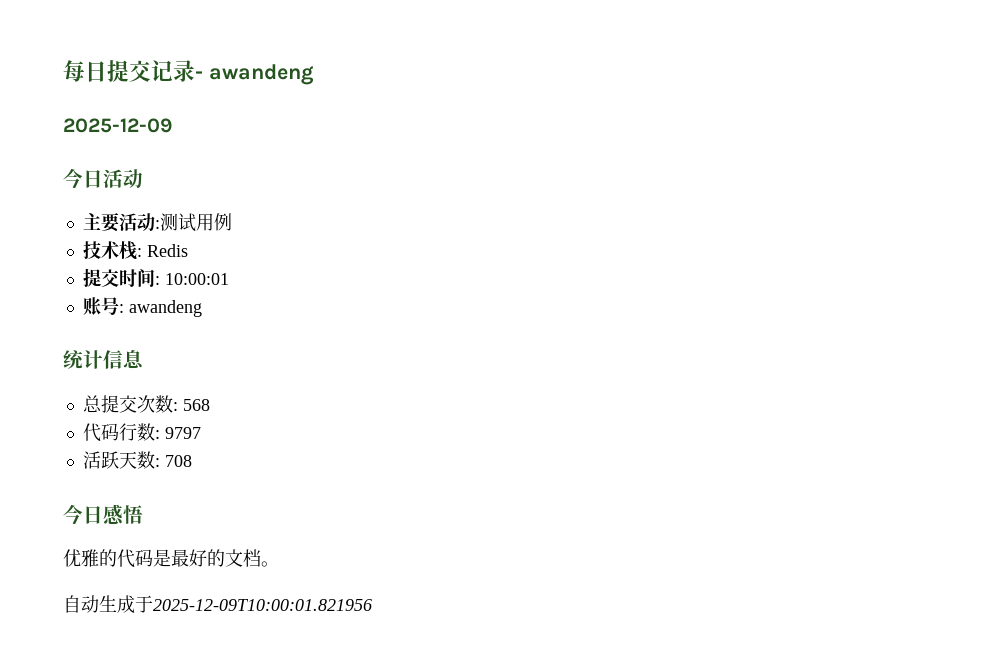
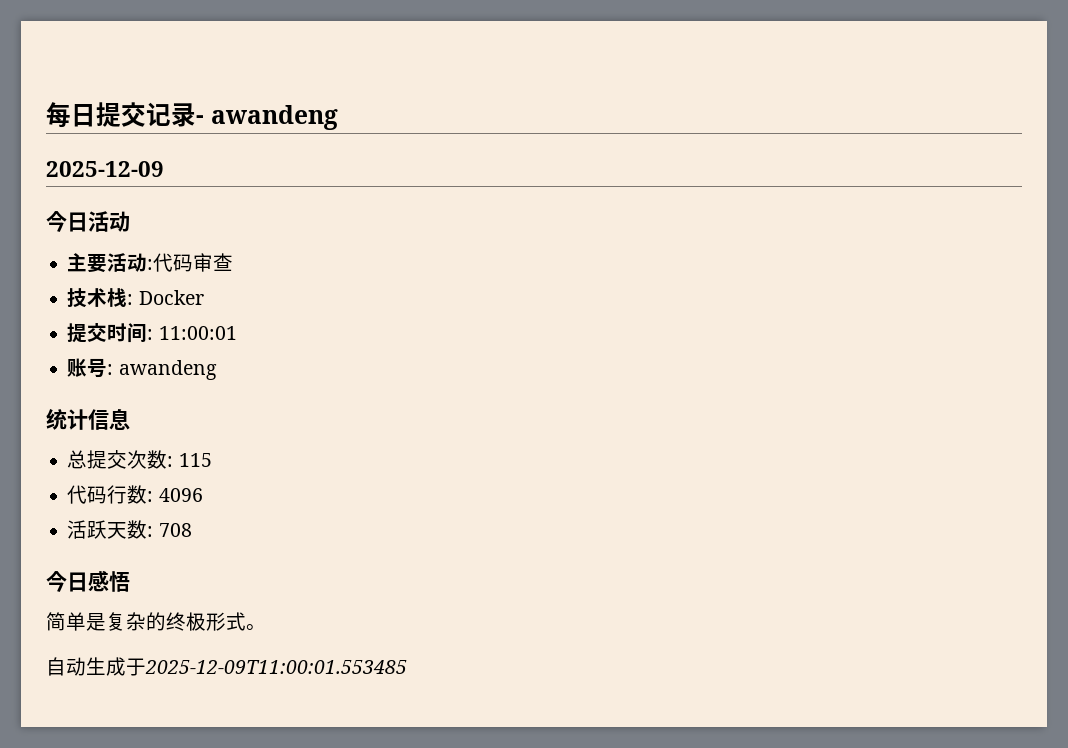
- 主要活动:测试用例
+ 主要活动:代码审查
- 技术栈: Redis
+ 技术栈: Docker
- 提交时间: 10:00:01
+ 提交时间: 11:00:01
- 总提交次数: 568
+ 总提交次数: 115
- 代码行数: 9797
+ 代码行数: 4096
- 优雅的代码是最好的文档。
+ 简单是复杂的终极形式。
- 自动生成于2025-12-09T10:00:01.821956
+ 自动生成于2025-12-09T11:00:01.553485

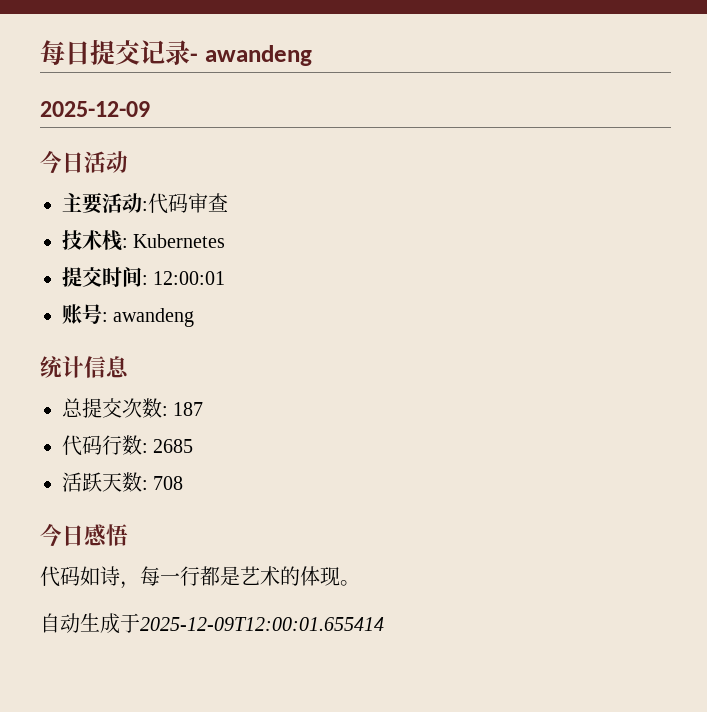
- 技术栈: Docker
+ 技术栈: Kubernetes
- 提交时间: 11:00:01
+ 提交时间: 12:00:01
- 总提交次数: 115
+ 总提交次数: 187
- 代码行数: 4096
+ 代码行数: 2685
- 简单是复杂的终极形式。
+ 代码如诗，每一行都是艺术的体现。
- 自动生成于2025-12-09T11:00:01.553485
+ 自动生成于2025-12-09T12:00:01.655414

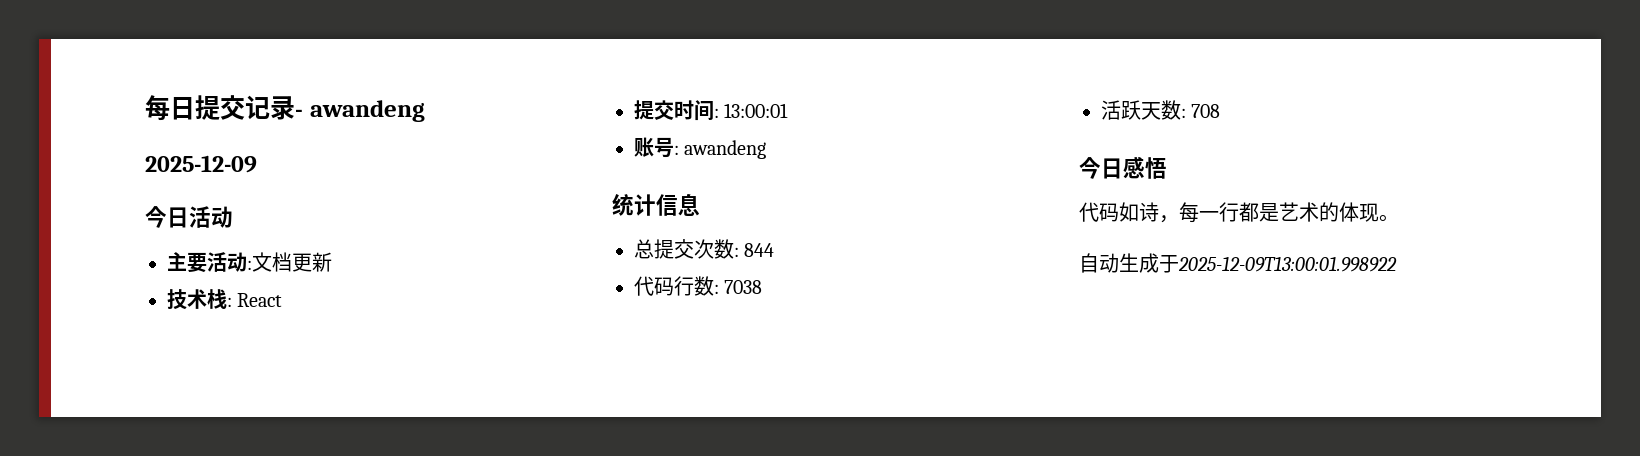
- 主要活动:代码审查
+ 主要活动:文档更新
- 技术栈: Kubernetes
+ 技术栈: React
- 提交时间: 12:00:01
+ 提交时间: 13:00:01
- 总提交次数: 187
+ 总提交次数: 844
- 代码行数: 2685
+ 代码行数: 7038
- 自动生成于2025-12-09T12:00:01.655414
+ 自动生成于2025-12-09T13:00:01.998922

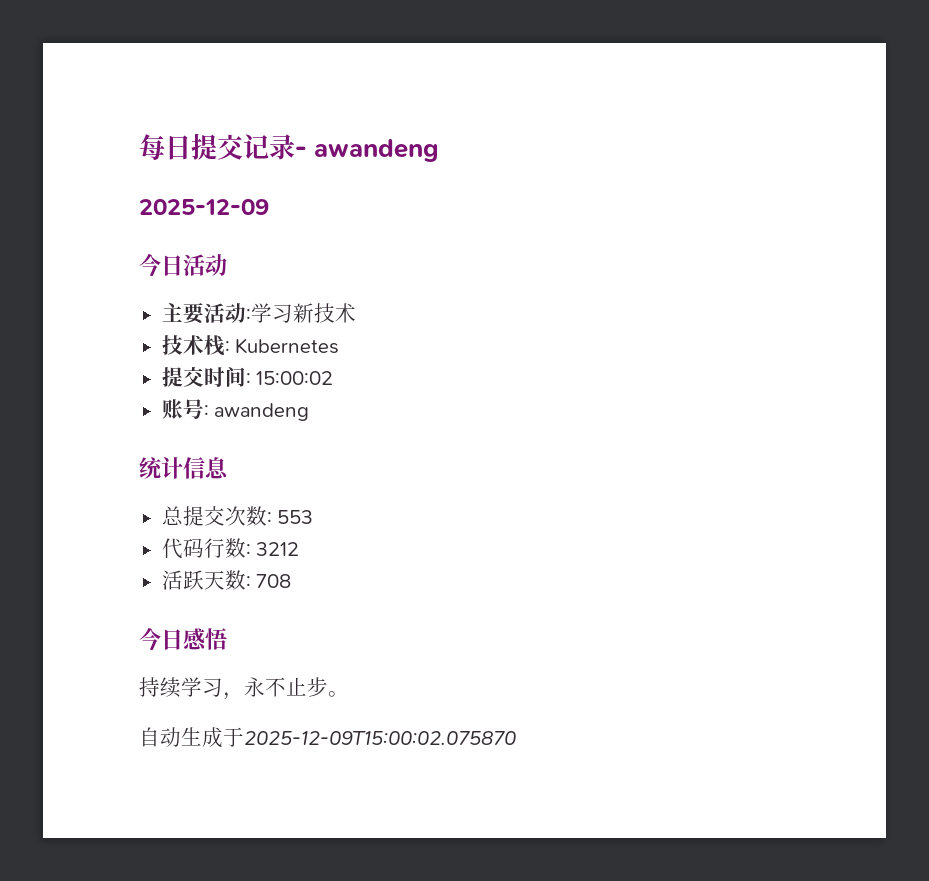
- 主要活动:文档更新
+ 主要活动:学习新技术
- 技术栈: React
+ 技术栈: Kubernetes
- 提交时间: 13:00:01
+ 提交时间: 15:00:02
- 总提交次数: 844
+ 总提交次数: 553
- 代码行数: 7038
+ 代码行数: 3212
- 代码如诗，每一行都是艺术的体现。
+ 持续学习，永不止步。
- 自动生成于2025-12-09T13:00:01.998922
+ 自动生成于2025-12-09T15:00:02.075870

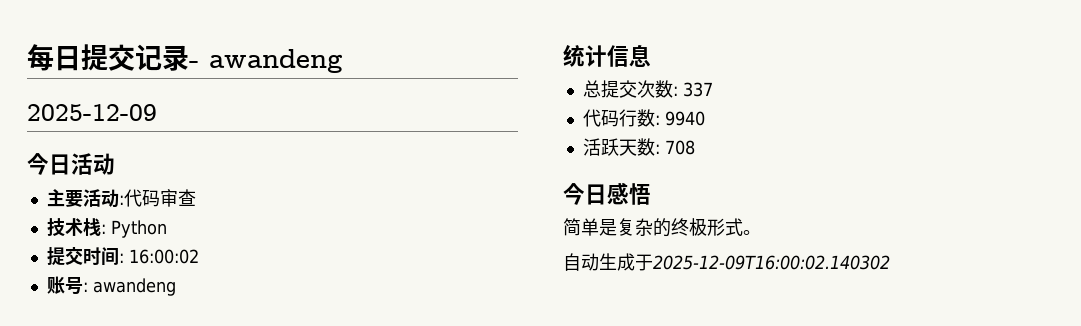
- 主要活动:学习新技术
+ 主要活动:代码审查
- 技术栈: Kubernetes
+ 技术栈: Python
- 提交时间: 15:00:02
+ 提交时间: 16:00:02
- 总提交次数: 553
+ 总提交次数: 337
- 代码行数: 3212
+ 代码行数: 9940
- 持续学习，永不止步。
+ 简单是复杂的终极形式。
- 自动生成于2025-12-09T15:00:02.075870
+ 自动生成于2025-12-09T16:00:02.140302

